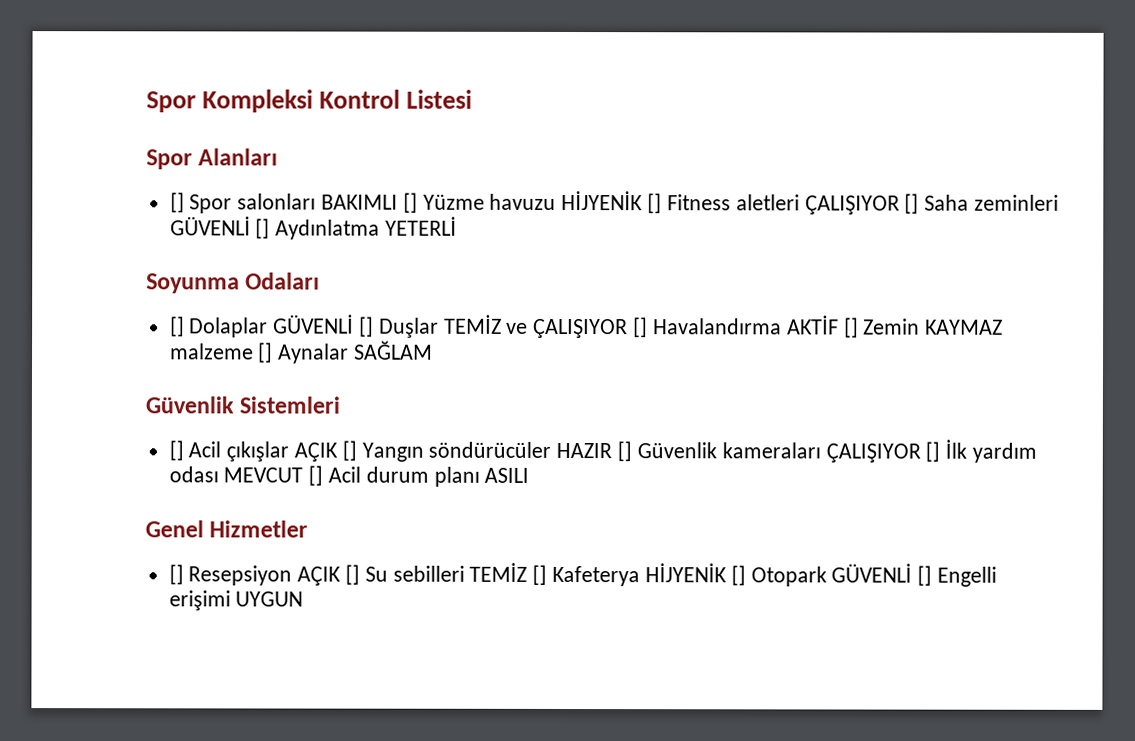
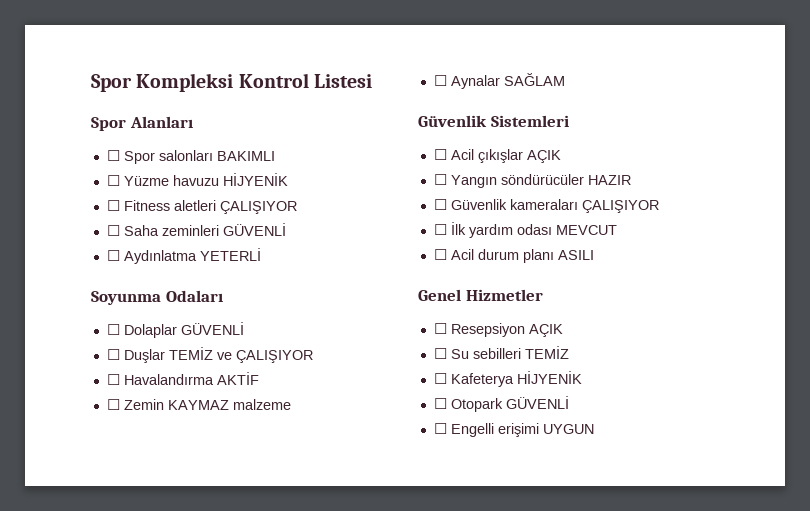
- [] Spor salonları BAKIMLI [] Yüzme havuzu HİJYENİK [] Fitness aletleri ÇALIŞIYOR [] Saha zeminleri GÜVENLİ [] Aydınlatma YETERLİ
+ ☐ Spor salonları BAKIMLI
+ ☐ Yüzme havuzu HİJYENİK
+ ☐ Fitness aletleri ÇALIŞIYOR
+ ☐ Saha zeminleri GÜVENLİ
+ ☐ Aydınlatma YETERLİ
- [] Dolaplar GÜVENLİ [] Duşlar TEMİZ ve ÇALIŞIYOR [] Havalandırma AKTİF [] Zemin KAYMAZ malzeme [] Aynalar SAĞLAM
+ ☐ Dolaplar GÜVENLİ
+ ☐ Duşlar TEMİZ ve ÇALIŞIYOR
+ ☐ Havalandırma AKTİF
+ ☐ Zemin KAYMAZ malzeme
+ ☐ Aynalar SAĞLAM
- [] Acil çıkışlar AÇIK [] Yangın söndürücüler HAZIR [] Güvenlik kameraları ÇALIŞIYOR [] İlk yardım odası MEVCUT [] Acil durum planı ASILI
+ ☐ Acil çıkışlar AÇIK
+ ☐ Yangın söndürücüler HAZIR
+ ☐ Güvenlik kameraları ÇALIŞIYOR
+ ☐ İlk yardım odası MEVCUT
+ ☐ Acil durum planı ASILI
- [] Resepsiyon AÇIK [] Su sebilleri TEMİZ [] Kafeterya HİJYENİK [] Otopark GÜVENLİ [] Engelli erişimi UYGUN
+ ☐ Resepsiyon AÇIK
+ ☐ Su sebilleri TEMİZ
+ ☐ Kafeterya HİJYENİK
+ ☐ Otopark GÜVENLİ
+ ☐ Engelli erişimi UYGUN

